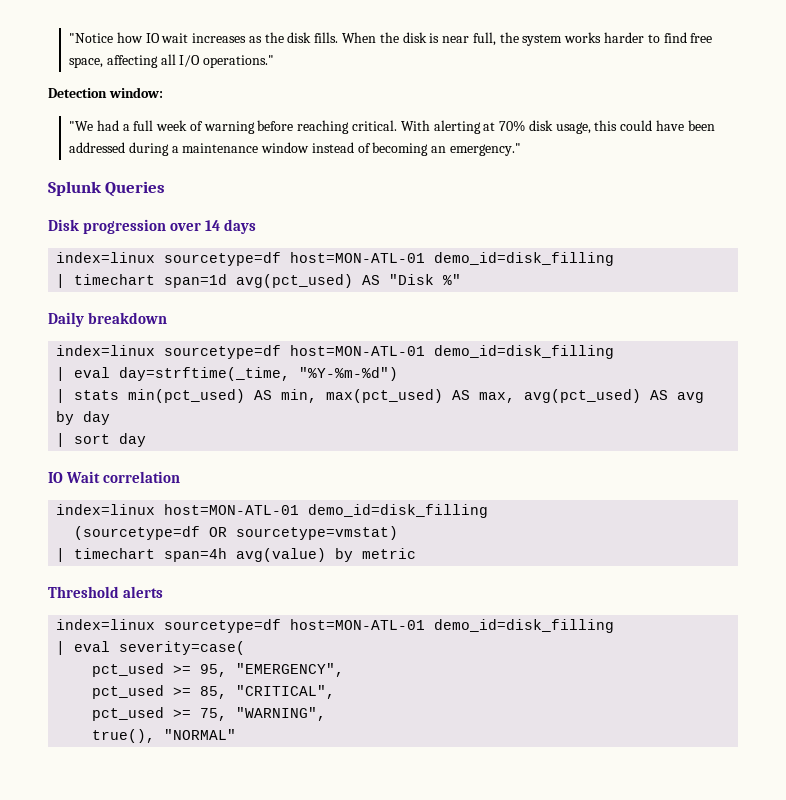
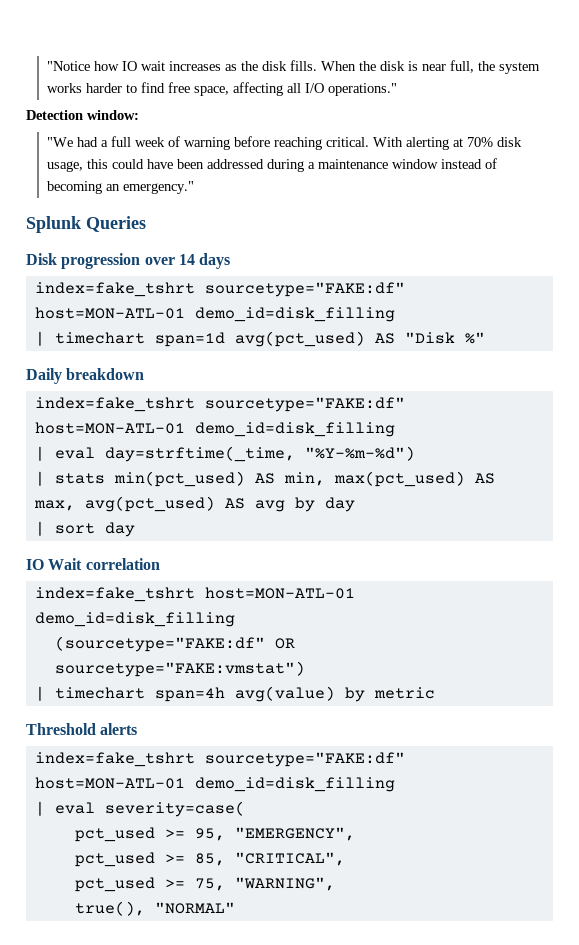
  Disk progression over 14 days
- index=linux sourcetype=df host=MON-ATL-01 demo_id=disk_filling
+ index=fake_tshrt sourcetype="FAKE:df" host=MON-ATL-01 demo_id=disk_filling
  Daily breakdown
- index=linux sourcetype=df host=MON-ATL-01 demo_id=disk_filling
+ index=fake_tshrt sourcetype="FAKE:df" host=MON-ATL-01 demo_id=disk_filling
- index=linux host=MON-ATL-01 demo_id=disk_filling
- (sourcetype=df OR sourcetype=vmstat)
+ index=fake_tshrt host=MON-ATL-01 demo_id=disk_filling
+ (sourcetype="FAKE:df" OR sourcetype="FAKE:vmstat")
  Threshold alerts
- index=linux sourcetype=df host=MON-ATL-01 demo_id=disk_filling
+ index=fake_tshrt sourcetype="FAKE:df" host=MON-ATL-01 demo_id=disk_filling

